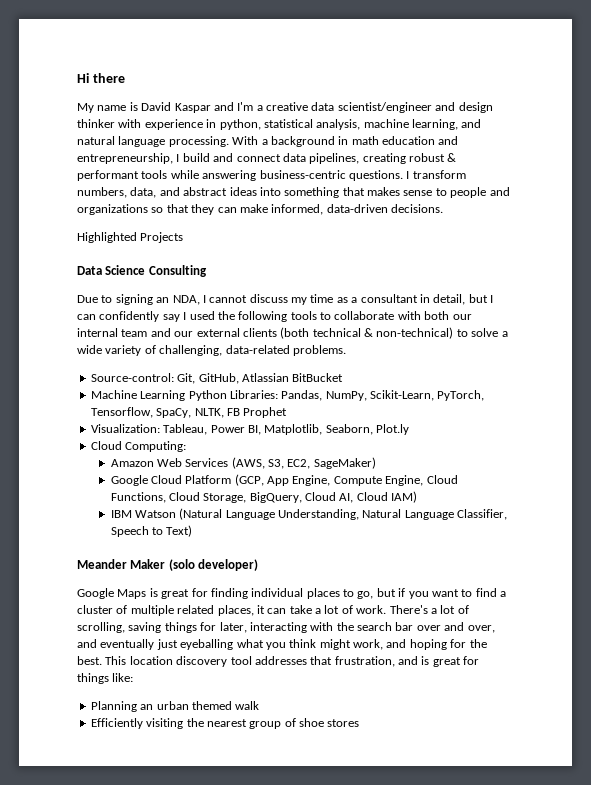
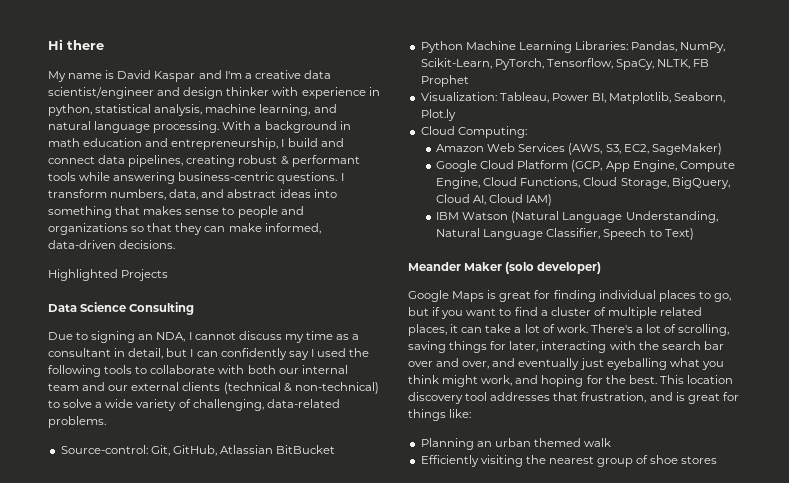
- Due to signing an NDA, I cannot discuss my time as a consultant in detail, but I can confidently say I used the following tools to collaborate with both our internal team and our external clients (both technical & non-technical) to solve a wide variety of challenging, data-related problems.
+ Due to signing an NDA, I cannot discuss my time as a consultant in detail, but I can confidently say I used the following tools to collaborate with both our internal team and our external clients (technical & non-technical) to solve a wide variety of challenging, data-related problems.
- Machine Learning Python Libraries: Pandas, NumPy, Scikit-Learn, PyTorch, Tensorflow, SpaCy, NLTK, FB Prophet
+ Python Machine Learning Libraries: Pandas, NumPy, Scikit-Learn, PyTorch, Tensorflow, SpaCy, NLTK, FB Prophet

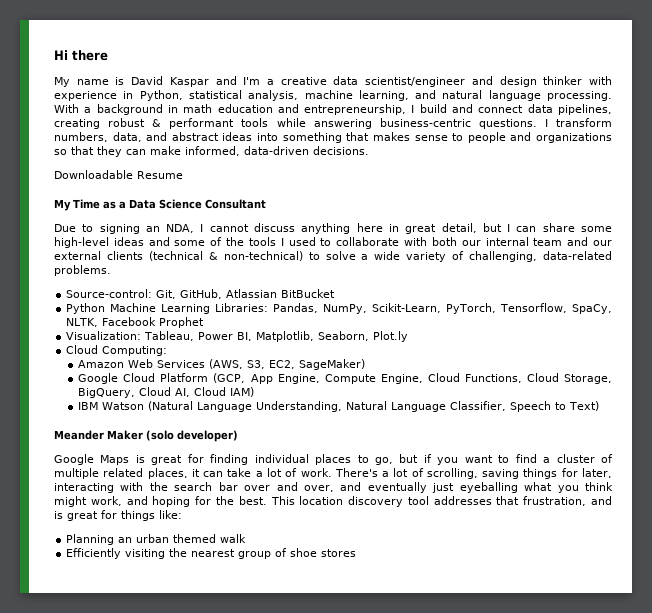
- My name is David Kaspar and I'm a creative data scientist/engineer and design thinker with experience in python, statistical analysis, machine learning, and natural language processing.
+ My name is David Kaspar and I'm a creative data scientist/engineer and design thinker with experience in Python, statistical analysis, machine learning, and natural language processing.
- Highlighted Projects
- Data Science Consulting
+ Downloadable Resume
+ My Time as a Data Science Consultant
- Due to signing an NDA, I cannot discuss my time as a consultant in detail, but I can confidently say I used the following tools to collaborate with both our internal team and our external clients (technical & non-technical) to solve a wide variety of challenging, data-related problems.
+ Due to signing an NDA, I cannot discuss anything here in great detail, but I can share some high-level ideas and some of the tools I used to collaborate with both our internal team and our external clients (technical & non-technical) to solve a wide variety of challenging, data-related problems.
- Python Machine Learning Libraries: Pandas, NumPy, Scikit-Learn, PyTorch, Tensorflow, SpaCy, NLTK, FB Prophet
+ Python Machine Learning Libraries: Pandas, NumPy, Scikit-Learn, PyTorch, Tensorflow, SpaCy, NLTK, Facebook Prophet

